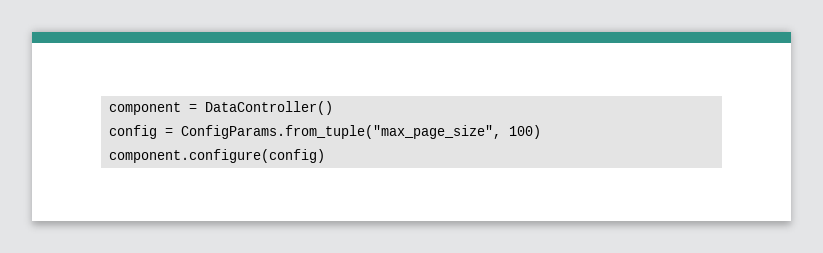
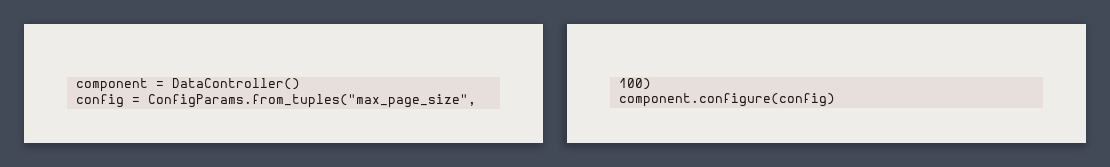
- config = ConfigParams.from_tuple("max_page_size", 100)
+ config = ConfigParams.from_tuples("max_page_size", 100)

